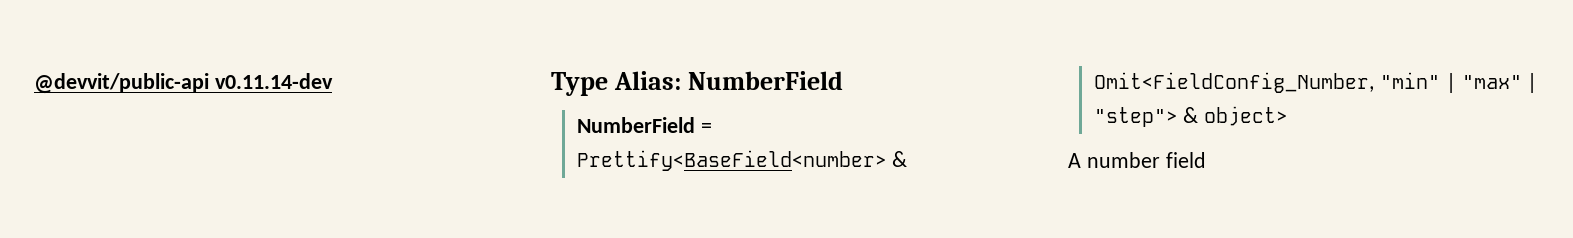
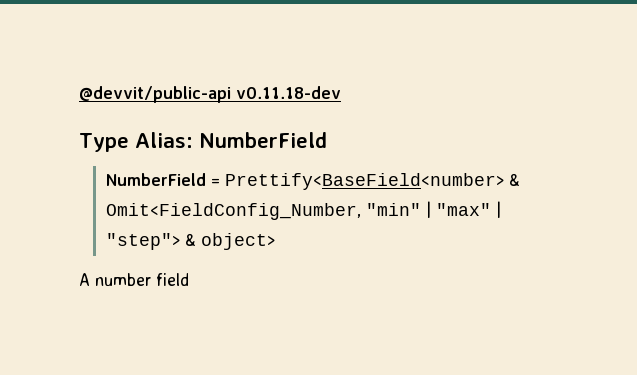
- @devvit/public-api v0.11.14-dev
+ @devvit/public-api v0.11.18-dev

